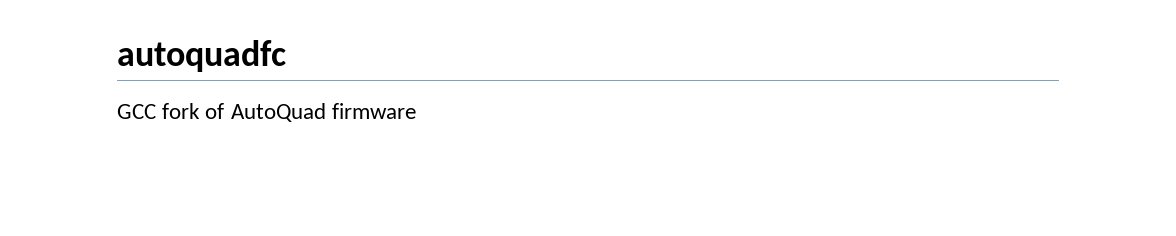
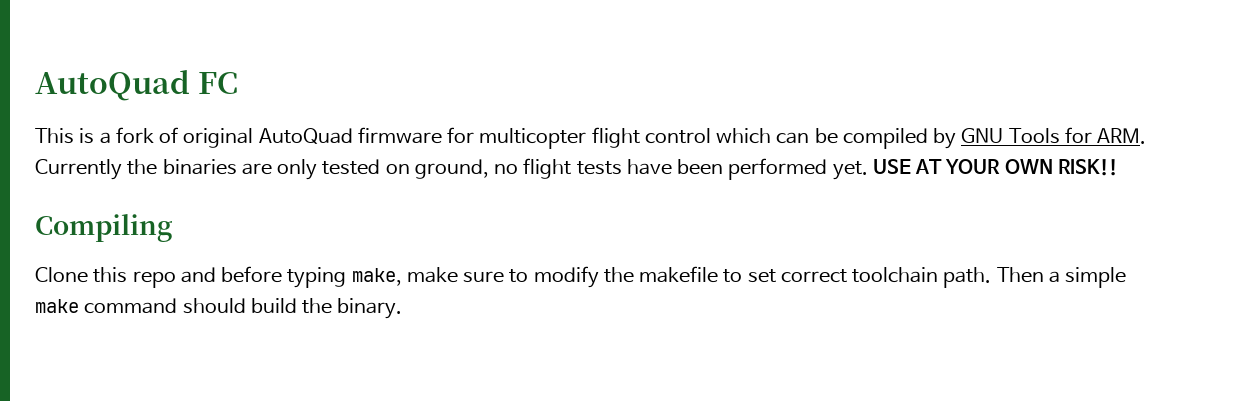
- autoquadfc
- GCC fork of AutoQuad firmware
+ AutoQuad FC
+ This is a fork of original AutoQuad firmware for multicopter flight control which can be compiled by GNU Tools for ARM. Currently the binaries are only tested on ground, no flight tests have been performed yet. USE AT YOUR OWN RISK!!
+ Compiling
+ Clone this repo and before typing make, make sure to modify the makefile to set correct toolchain path. Then a simple make command should build the binary.

